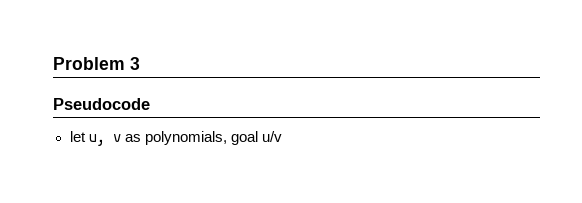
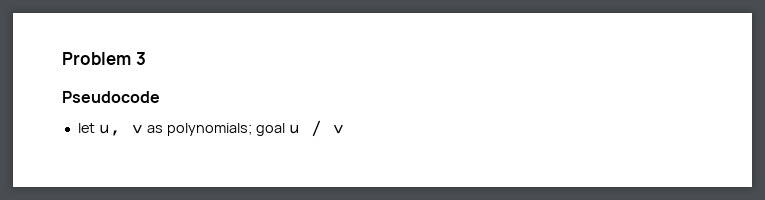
- let u, v as polynomials, goal u/v
+ let u, v as polynomials; goal u / v

